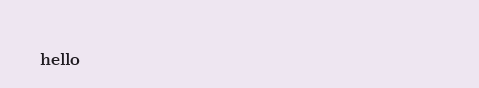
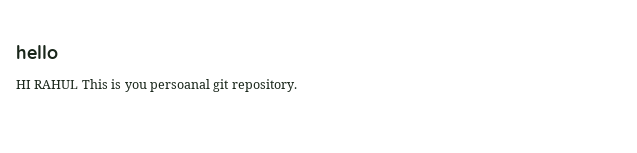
+ HI RAHUL This is you persoanal git repository.

